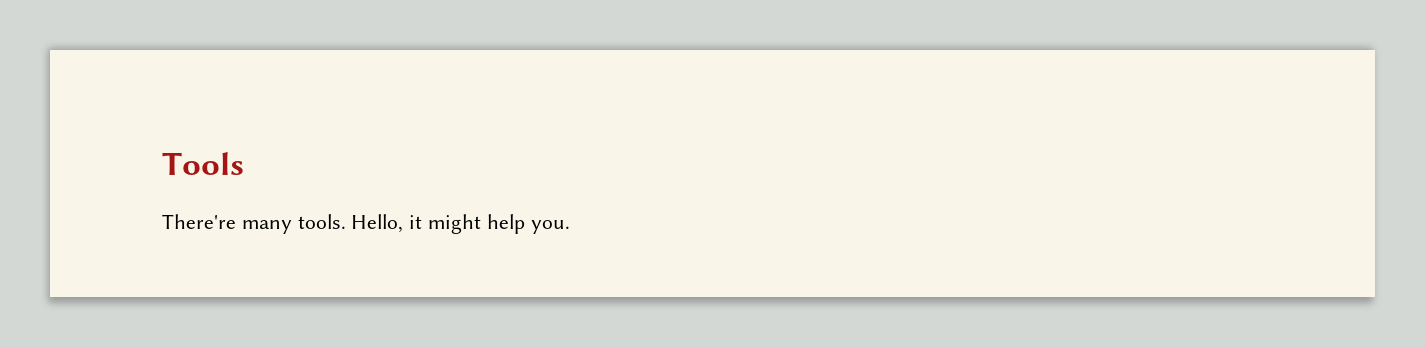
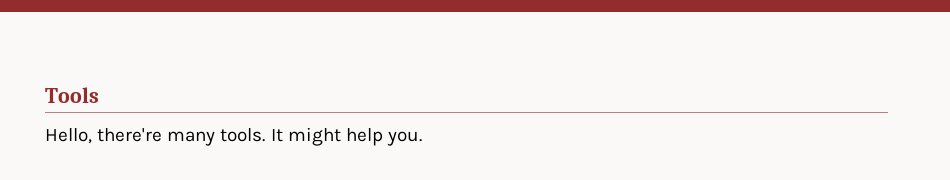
- There're many tools. Hello, it might help you.
+ Hello, there're many tools. It might help you.

